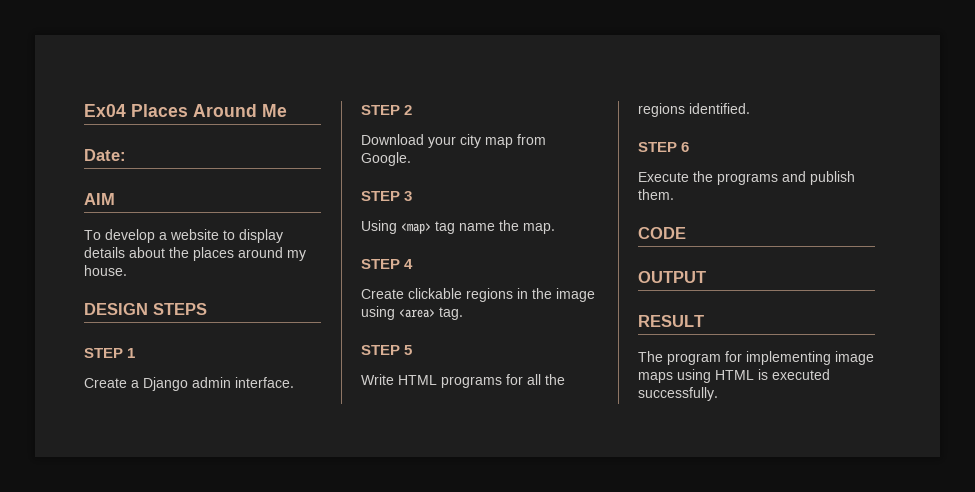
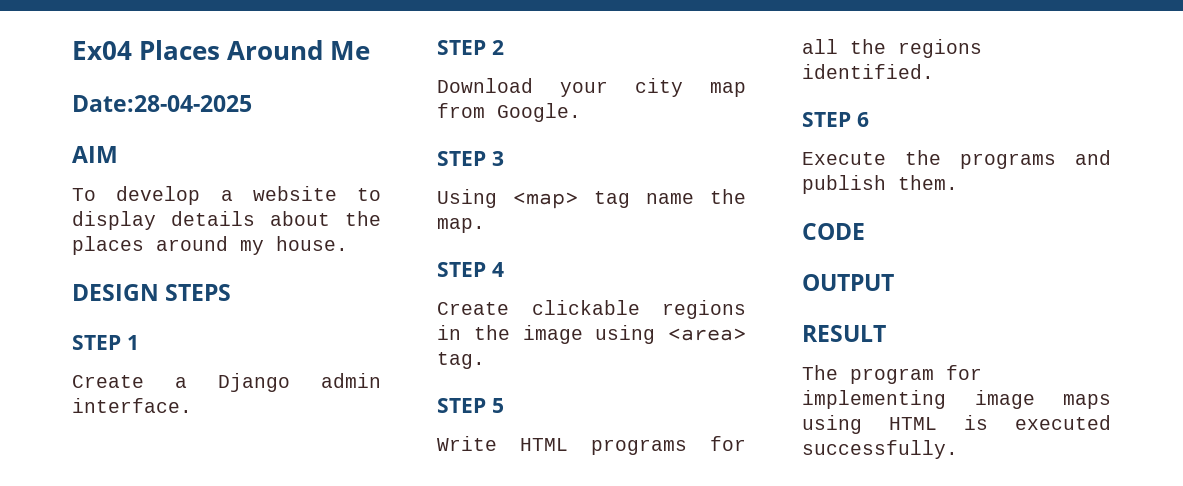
- Date:
+ Date:28-04-2025

